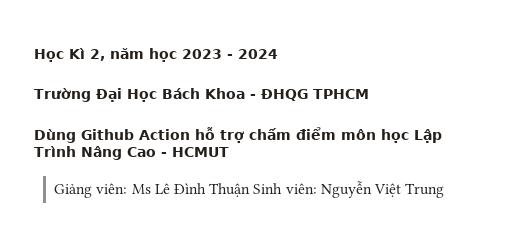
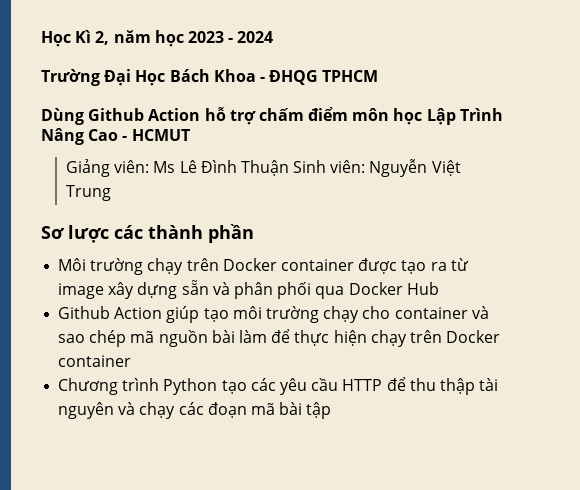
+ Sơ lược các thành phần
+ Môi trường chạy trên Docker container được tạo ra từ image xây dựng sẵn và phân phối qua Docker Hub
+ Github Action giúp tạo môi trường chạy cho container và sao chép mã nguồn bài làm để thực hiện chạy trên Docker container
+ Chương trình Python tạo các yêu cầu HTTP để thu thập tài nguyên và chạy các đoạn mã bài tập

